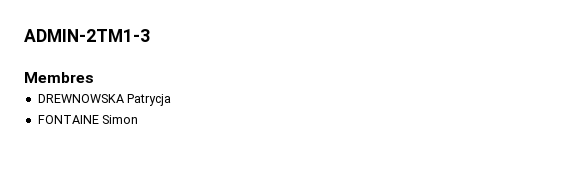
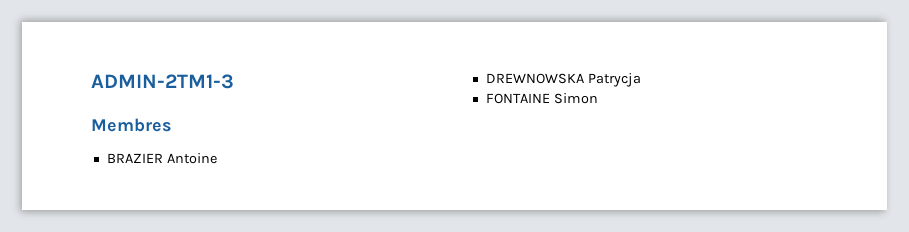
+ BRAZIER Antoine

